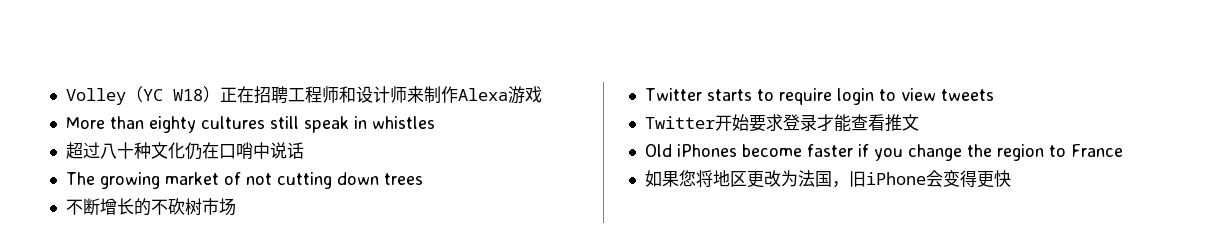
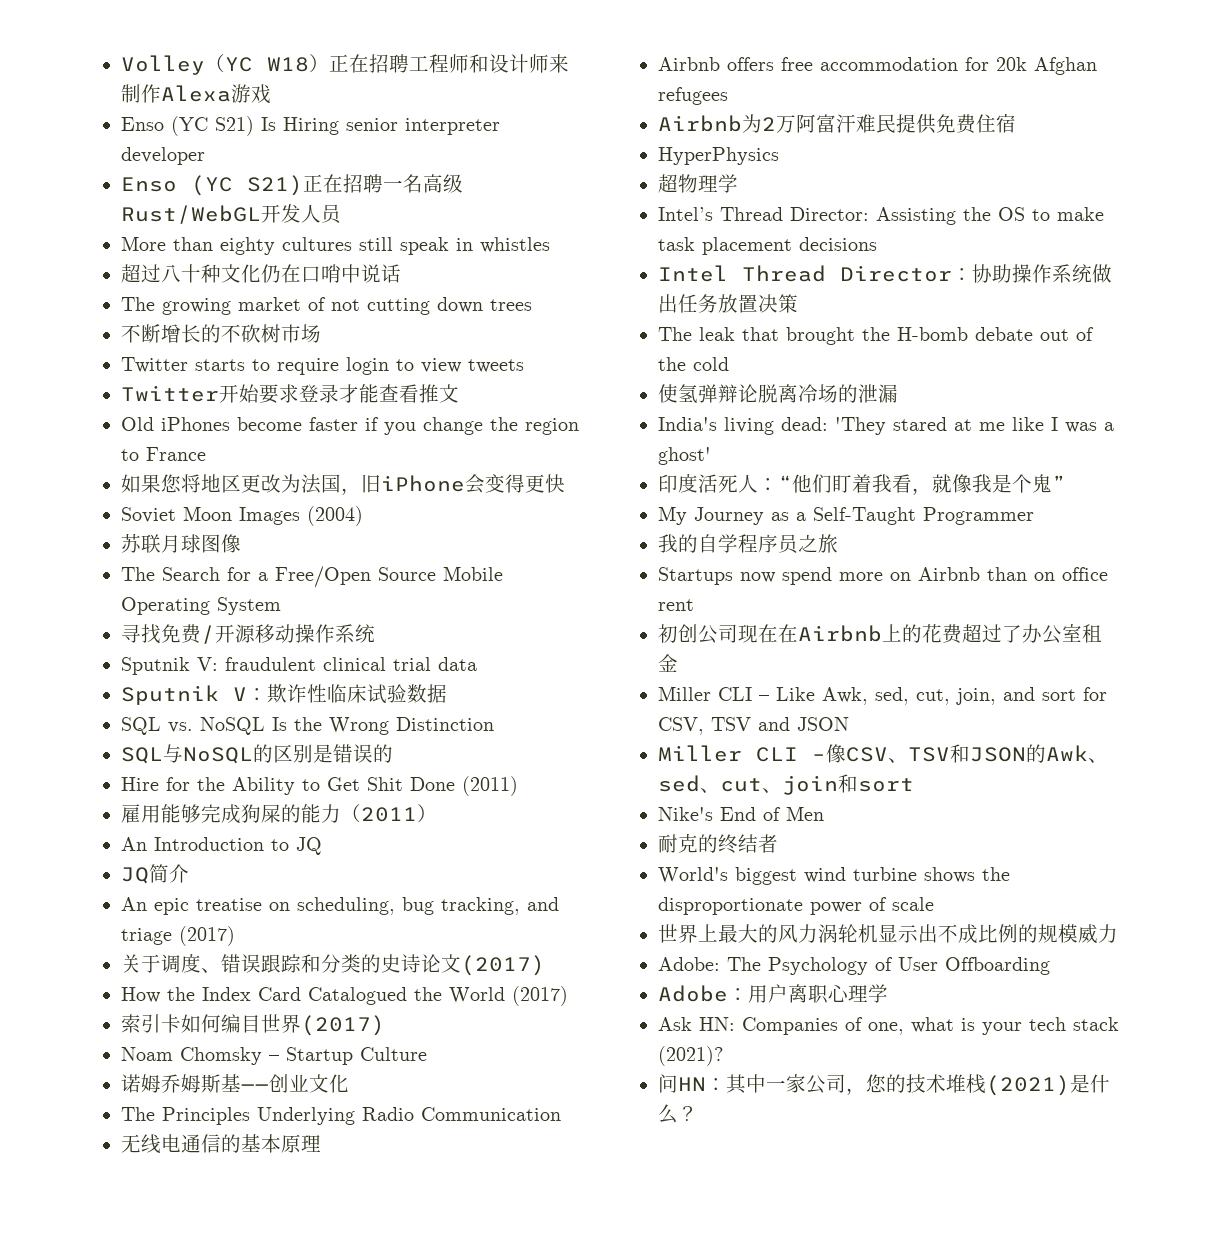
+ Enso (YC S21) Is Hiring senior interpreter developer
+ Enso (YC S21)正在招聘一名高级Rust/WebGL开发人员
+ Soviet Moon Images (2004)
+ 苏联月球图像
+ The Search for a Free/Open Source Mobile Operating System
+ 寻找免费/开源移动操作系统
+ Sputnik V: fraudulent clinical trial data
+ Sputnik V：欺诈性临床试验数据
+ SQL vs. NoSQL Is the Wrong Distinction
+ SQL与NoSQL的区别是错误的
+ Hire for the Ability to Get Shit Done (2011)
+ 雇用能够完成狗屎的能力（2011）
+ An Introduction to JQ
+ JQ简介
+ An epic treatise on scheduling, bug tracking, and triage (2017)
+ 关于调度、错误跟踪和分类的史诗论文(2017)
+ How the Index Card Catalogued the World (2017)
+ 索引卡如何编目世界(2017)
+ Noam Chomsky – Startup Culture
+ 诺姆乔姆斯基——创业文化
+ The Principles Underlying Radio Communication
+ 无线电通信的基本原理
+ Airbnb offers free accommodation for 20k Afghan refugees
+ Airbnb为2万阿富汗难民提供免费住宿
+ HyperPhysics
+ 超物理学
+ Intel’s Thread Director: Assisting the OS to make task placement decisions
+ Intel Thread Director：协助操作系统做出任务放置决策
+ The leak that brought the H-bomb debate out of the cold
+ 使氢弹辩论脱离冷场的泄漏
+ India's living dead: 'They stared at me like I was a ghost'
+ 印度活死人：“他们盯着我看，就像我是个鬼”
+ My Journey as a Self-Taught Programmer
+ 我的自学程序员之旅
+ Startups now spend more on Airbnb than on office rent
+ 初创公司现在在Airbnb上的花费超过了办公室租金
+ Miller CLI – Like Awk, sed, cut, join, and sort for CSV, TSV and JSON
+ Miller CLI –像CSV、TSV和JSON的Awk、sed、cut、join和sort
+ Nike's End of Men
+ 耐克的终结者
+ World's biggest wind turbine shows the disproportionate power of scale
+ 世界上最大的风力涡轮机显示出不成比例的规模威力
+ Adobe: The Psychology of User Offboarding
+ Adobe：用户离职心理学
+ Ask HN: Companies of one, what is your tech stack (2021)?
+ 问HN：其中一家公司，您的技术堆栈(2021)是什么？

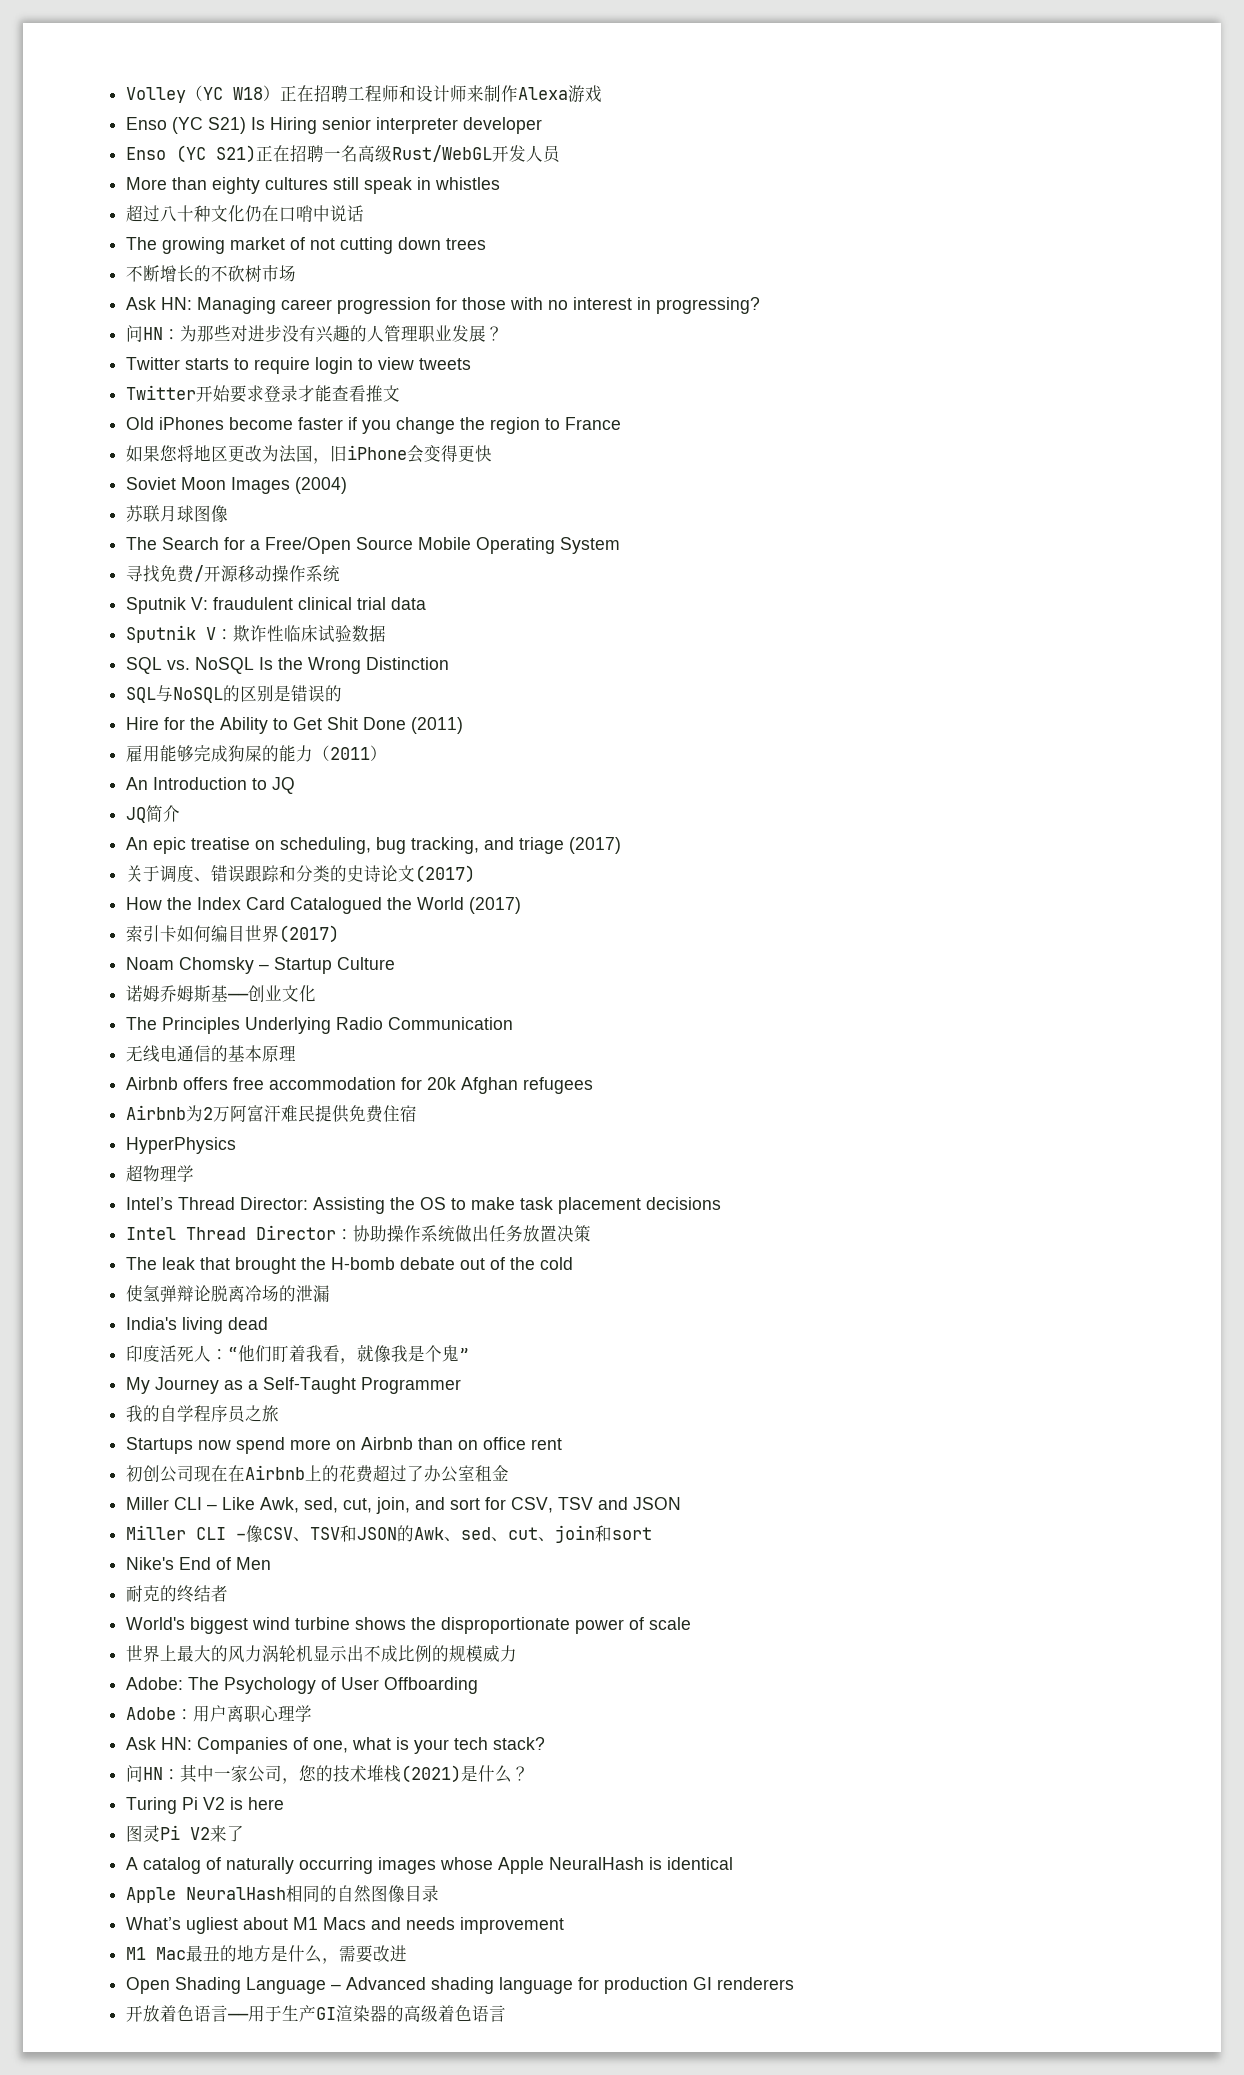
+ Ask HN: Managing career progression for those with no interest in progressing?
+ 问HN：为那些对进步没有兴趣的人管理职业发展？
- India's living dead: 'They stared at me like I was a ghost'
+ India's living dead
- Ask HN: Companies of one, what is your tech stack (2021)?
+ Ask HN: Companies of one, what is your tech stack?
+ Turing Pi V2 is here
+ 图灵Pi V2来了
+ A catalog of naturally occurring images whose Apple NeuralHash is identical
+ Apple NeuralHash相同的自然图像目录
+ What’s ugliest about M1 Macs and needs improvement
+ M1 Mac最丑的地方是什么，需要改进
+ Open Shading Language – Advanced shading language for production GI renderers
+ 开放着色语言——用于生产GI渲染器的高级着色语言

